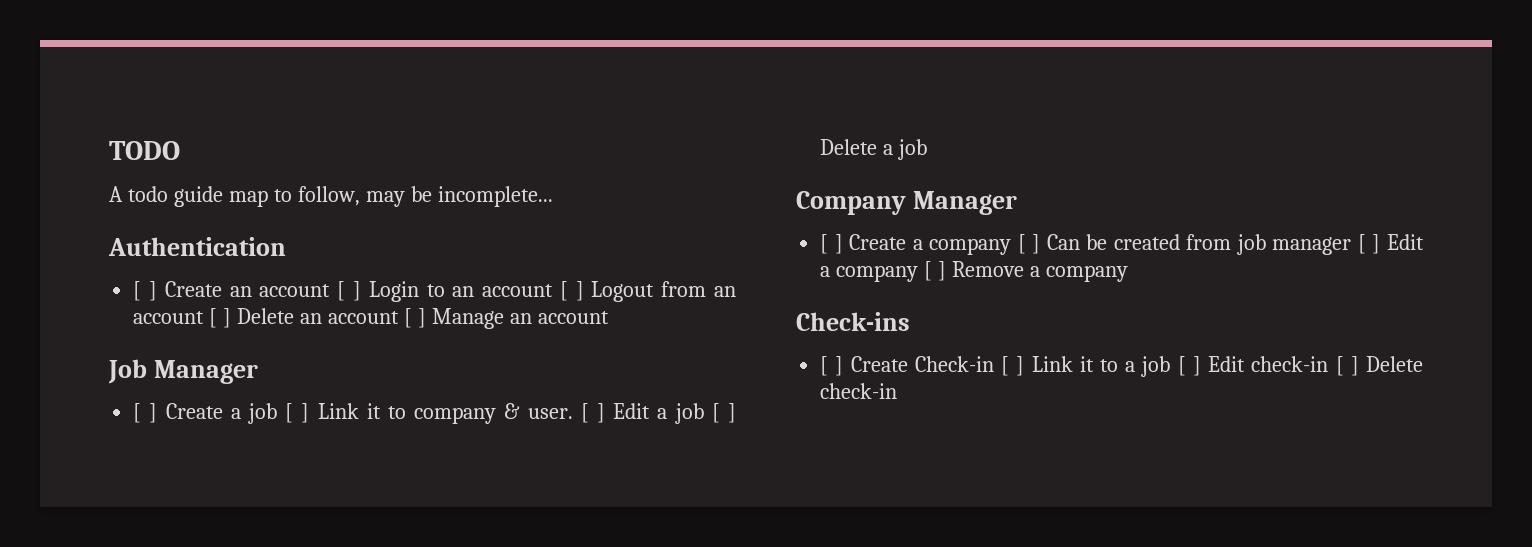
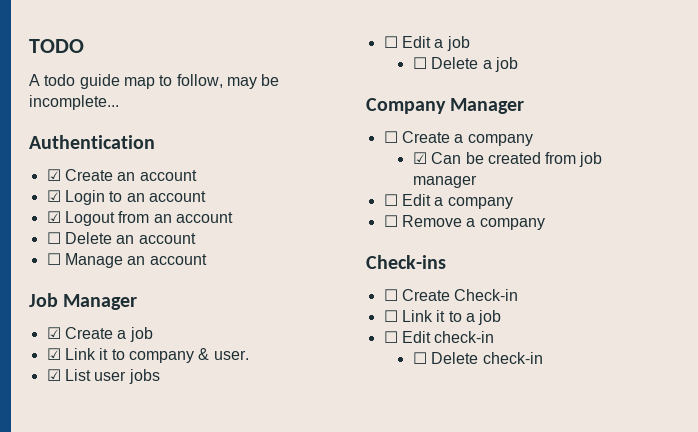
- [ ] Create an account [ ] Login to an account [ ] Logout from an account [ ] Delete an account [ ] Manage an account
+ ☑ Create an account
+ ☑ Login to an account
+ ☑ Logout from an account
+ ☐ Delete an account
+ ☐ Manage an account
- [ ] Create a job [ ] Link it to company & user. [ ] Edit a job [ ] Delete a job
+ ☑ Create a job
+ ☑ Link it to company & user.
+ ☑ List user jobs
+ ☐ Edit a job
+ ☐ Delete a job
- [ ] Create a company [ ] Can be created from job manager [ ] Edit a company [ ] Remove a company
+ ☐ Create a company
+ ☑ Can be created from job manager
+ ☐ Edit a company
+ ☐ Remove a company
- [ ] Create Check-in [ ] Link it to a job [ ] Edit check-in [ ] Delete check-in
+ ☐ Create Check-in
+ ☐ Link it to a job
+ ☐ Edit check-in
+ ☐ Delete check-in

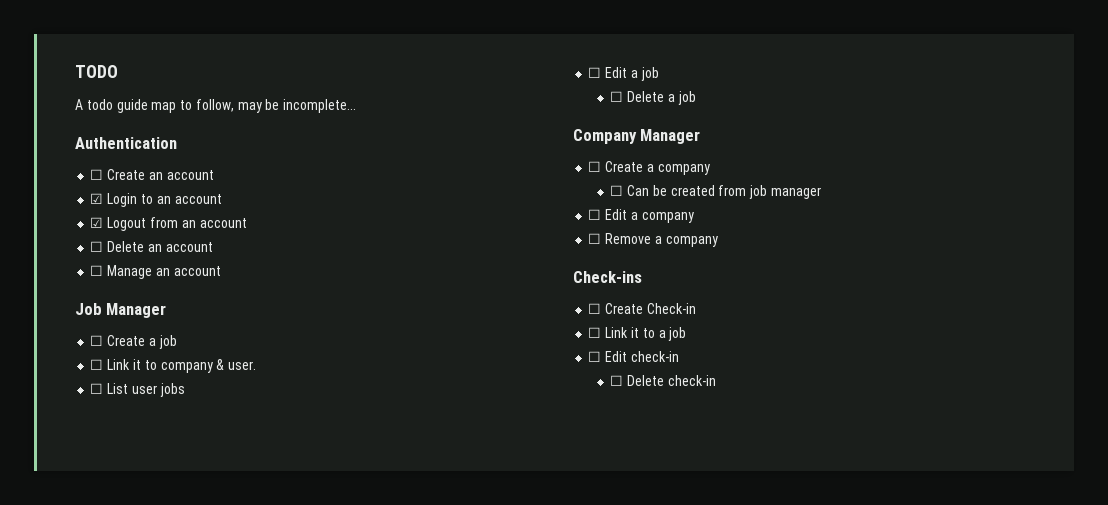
- ☑ Create an account
+ ☐ Create an account
- ☑ Create a job
+ ☐ Create a job
- ☑ Link it to company & user.
+ ☐ Link it to company & user.
- ☑ List user jobs
+ ☐ List user jobs
- ☑ Can be created from job manager
+ ☐ Can be created from job manager

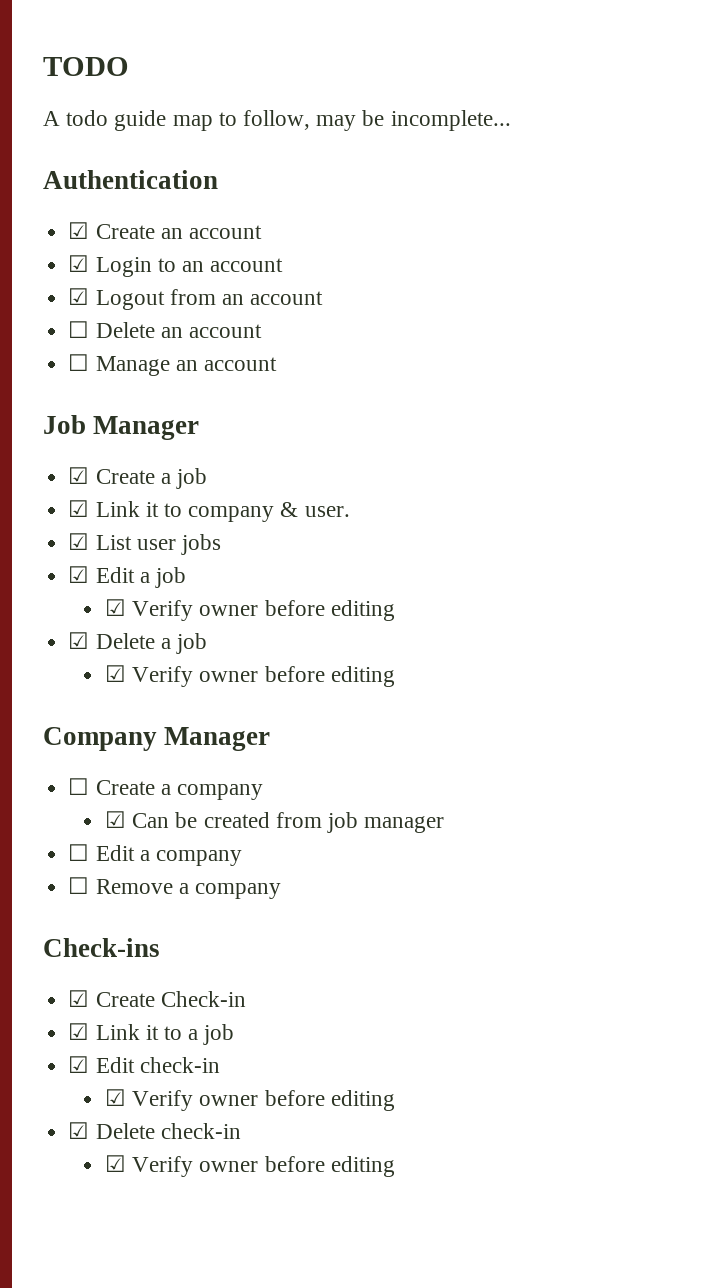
- ☐ Create an account
+ ☑ Create an account
- ☐ Create a job
+ ☑ Create a job
- ☐ Link it to company & user.
+ ☑ Link it to company & user.
- ☐ List user jobs
+ ☑ List user jobs
- ☐ Edit a job
- ☐ Delete a job
+ ☑ Edit a job
+ ☑ Verify owner before editing
+ ☑ Delete a job
+ ☑ Verify owner before editing
- ☐ Can be created from job manager
+ ☑ Can be created from job manager
- ☐ Create Check-in
+ ☑ Create Check-in
- ☐ Link it to a job
+ ☑ Link it to a job
- ☐ Edit check-in
- ☐ Delete check-in
+ ☑ Edit check-in
+ ☑ Verify owner before editing
+ ☑ Delete check-in
+ ☑ Verify owner before editing

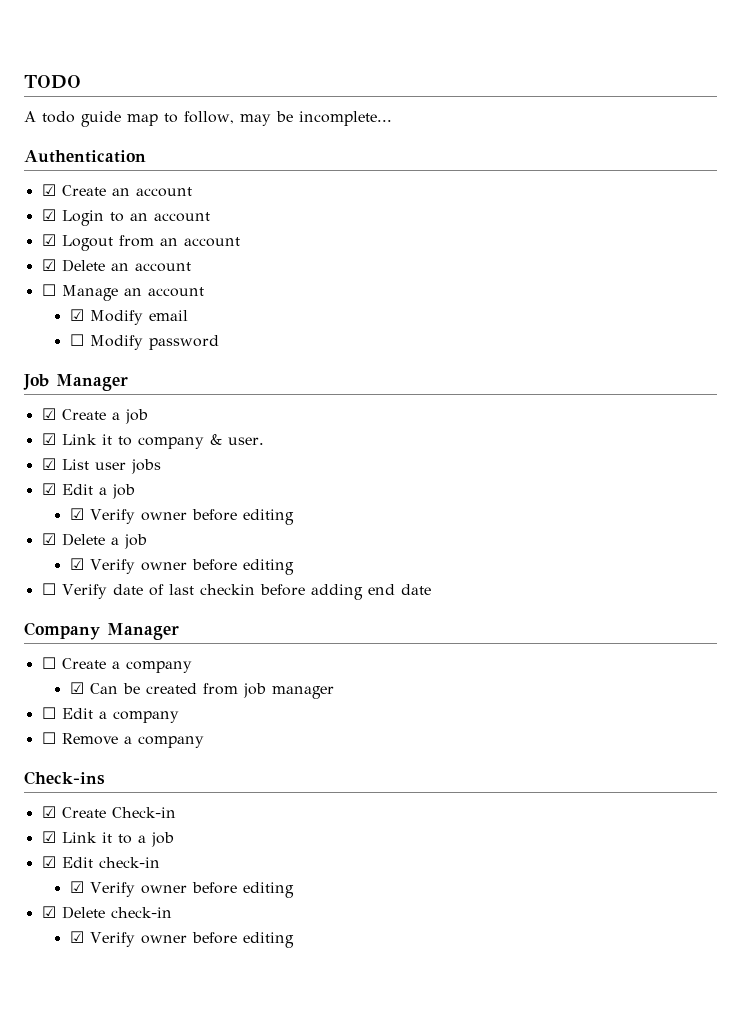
- ☐ Delete an account
+ ☑ Delete an account
+ ☑ Modify email
+ ☐ Modify password
+ ☐ Verify date of last checkin before adding end date

